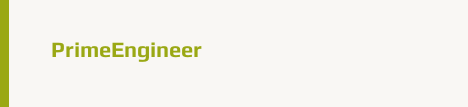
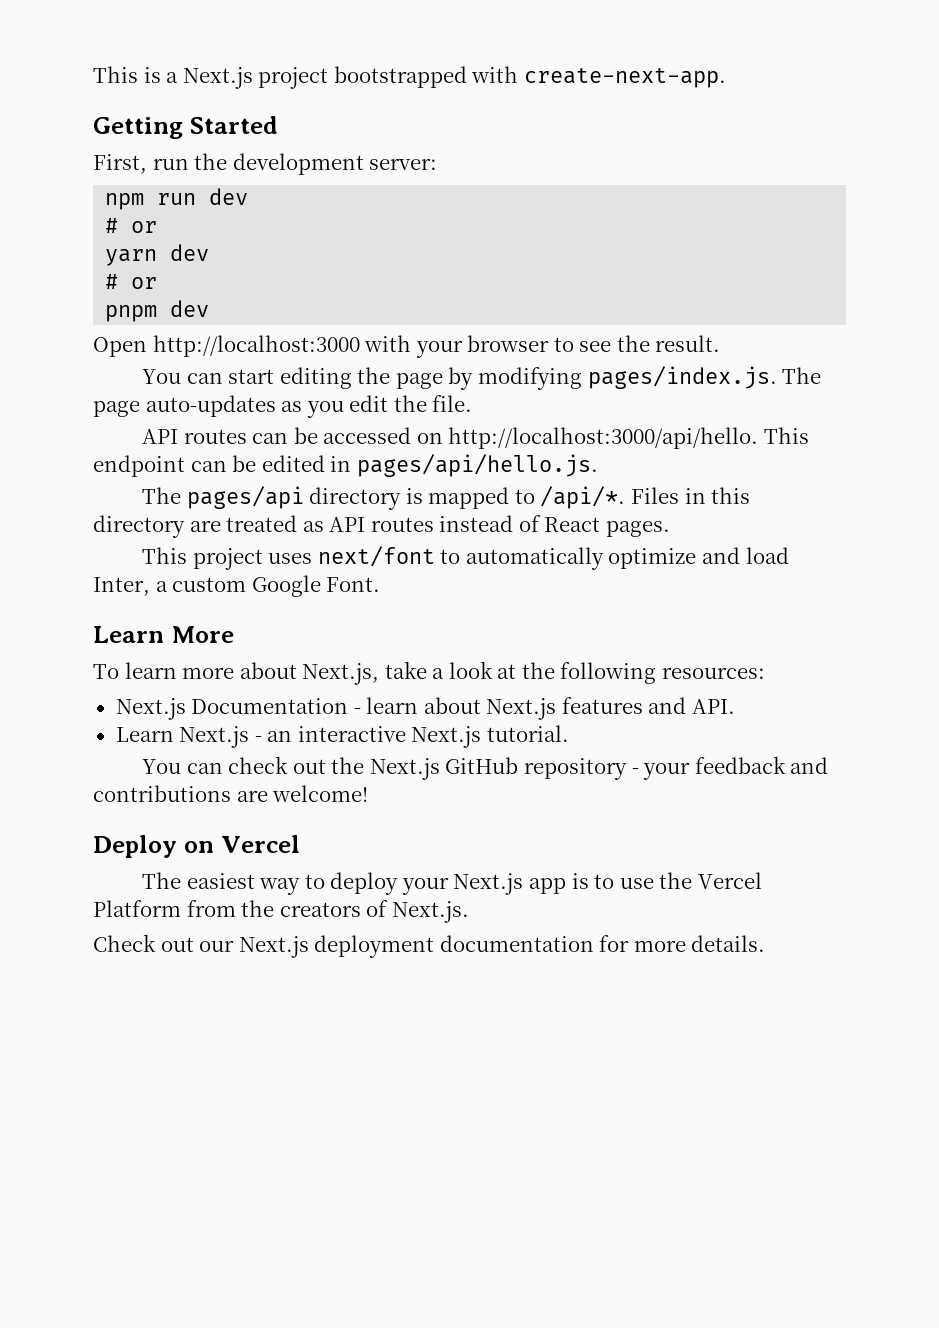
- PrimeEngineer
+ This is a Next.js project bootstrapped with create-next-app.
+ Getting Started
+ First, run the development server:
+ npm run dev
+ # or
+ yarn dev
+ # or
+ pnpm dev
+ Open http://localhost:3000 with your browser to see the result.
+ You can start editing the page by modifying pages/index.js. The page auto-updates as you edit the file.
+ API routes can be accessed on http://localhost:3000/api/hello. This endpoint can be edited in pages/api/hello.js.
+ The pages/api directory is mapped to /api/*. Files in this directory are treated as API routes instead of React pages.
+ This project uses next/font to automatically optimize and load Inter, a custom Google Font.
+ Learn More
+ To learn more about Next.js, take a look at the following resources:
+ Next.js Documentation - learn about Next.js features and API.
+ Learn Next.js - an interactive Next.js tutorial.
+ You can check out the Next.js GitHub repository - your feedback and contributions are welcome!
+ Deploy on Vercel
+ The easiest way to deploy your Next.js app is to use the Vercel Platform from the creators of Next.js.
+ Check out our Next.js deployment documentation for more details.

